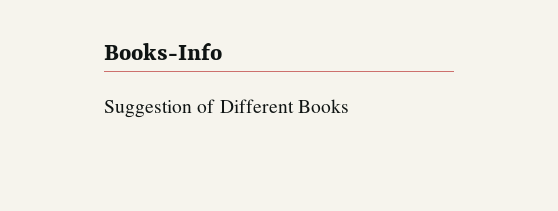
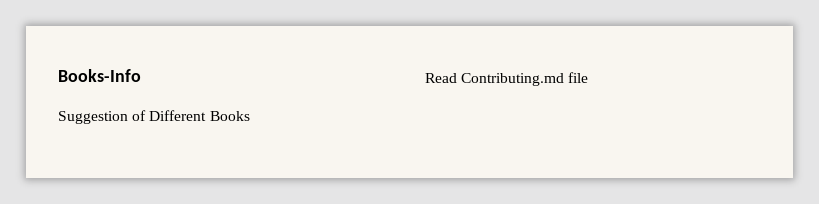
+ Read Contributing.md file

